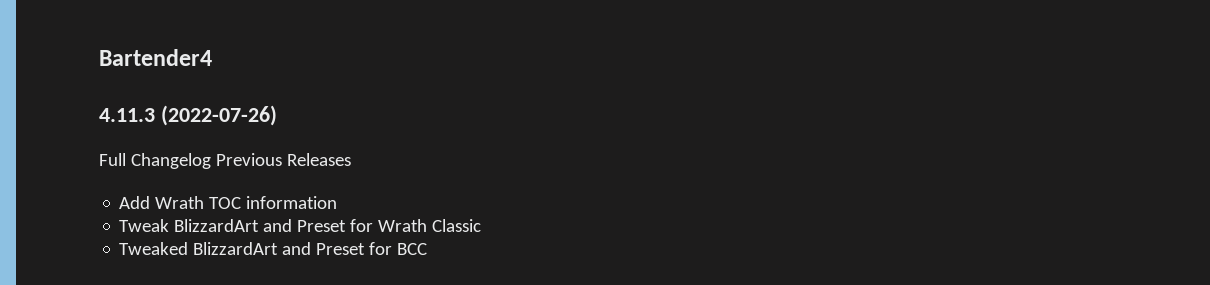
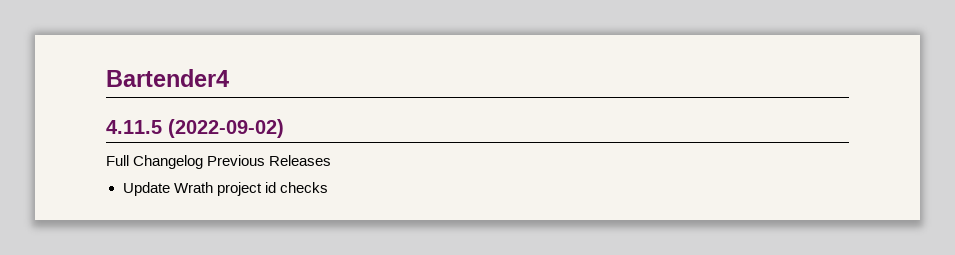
- 4.11.3 (2022-07-26)
+ 4.11.5 (2022-09-02)
- Add Wrath TOC information
- Tweak BlizzardArt and Preset for Wrath Classic
- Tweaked BlizzardArt and Preset for BCC
+ Update Wrath project id checks

